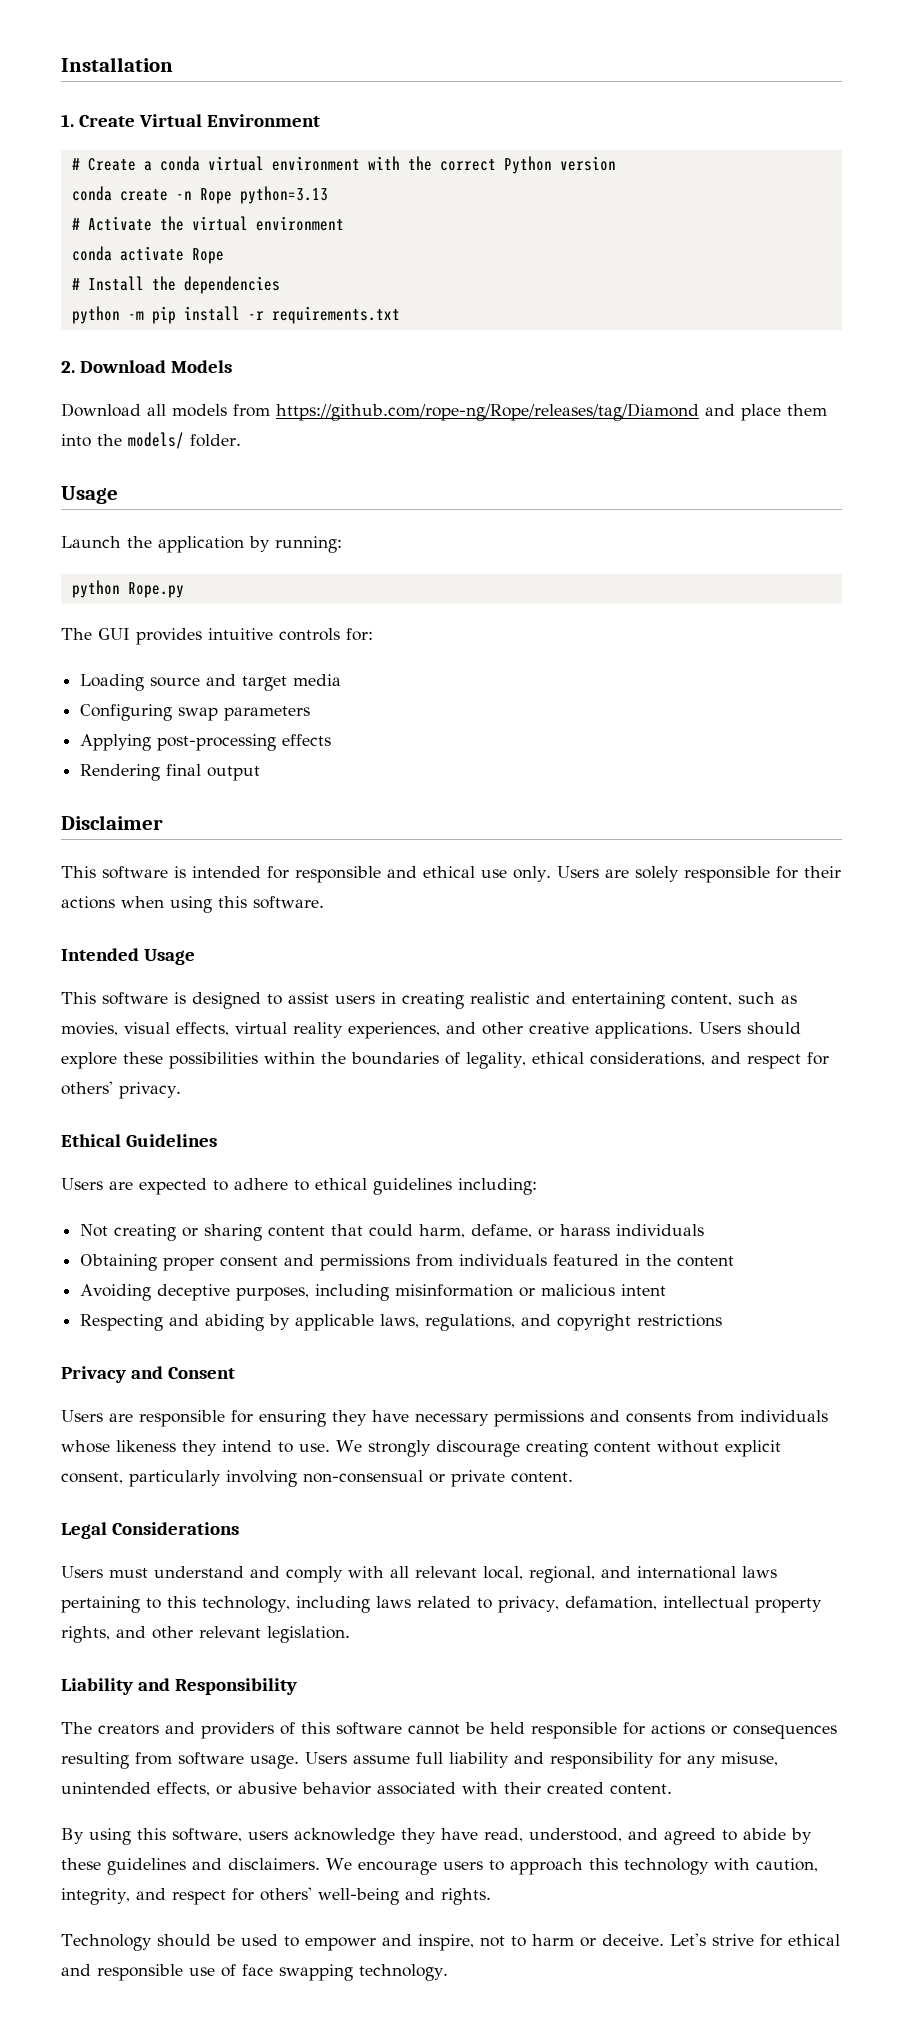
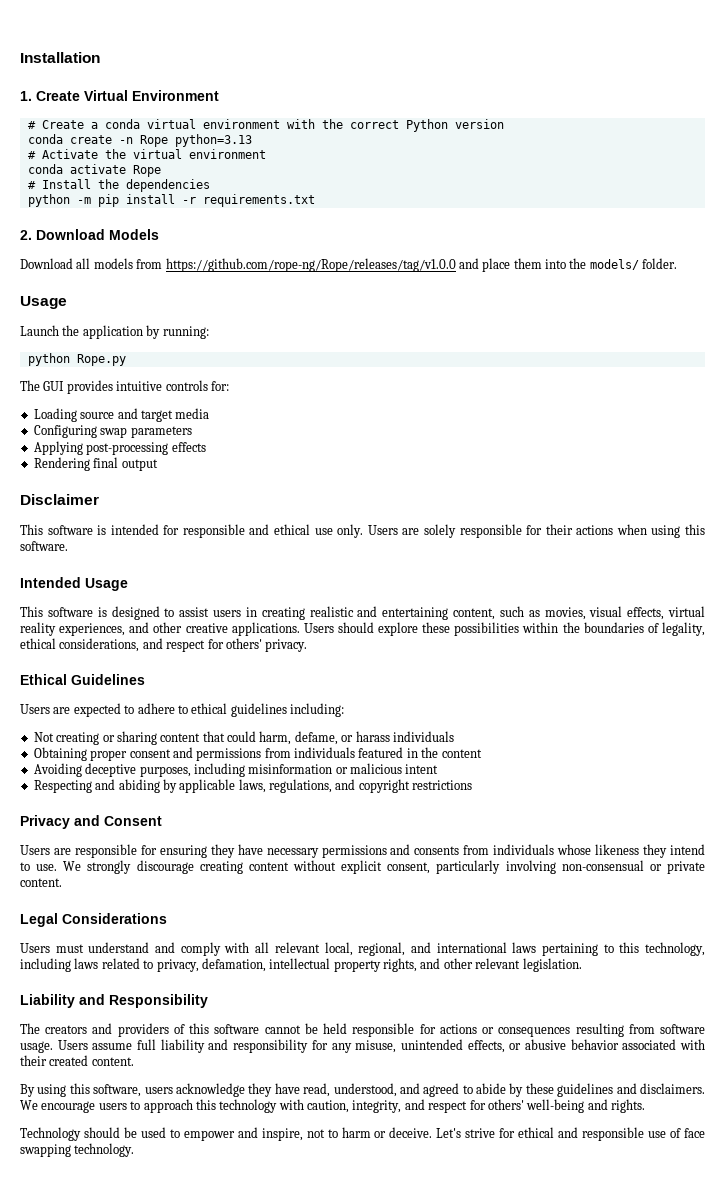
- Download all models from https://github.com/rope-ng/Rope/releases/tag/Diamond and place them into the models/ folder.
+ Download all models from https://github.com/rope-ng/Rope/releases/tag/v1.0.0 and place them into the models/ folder.

